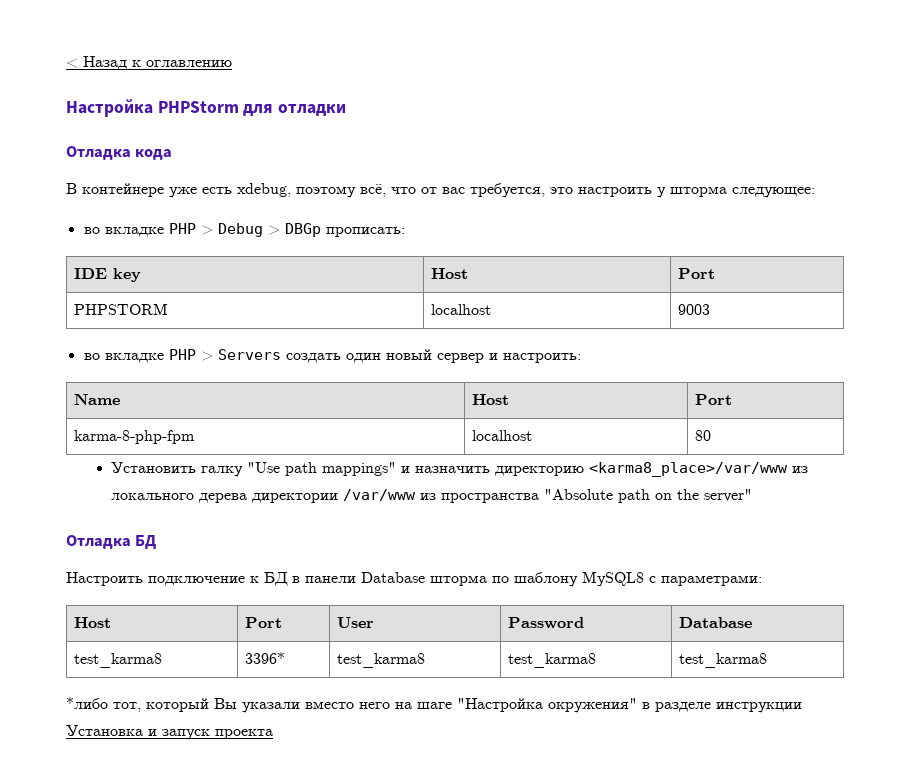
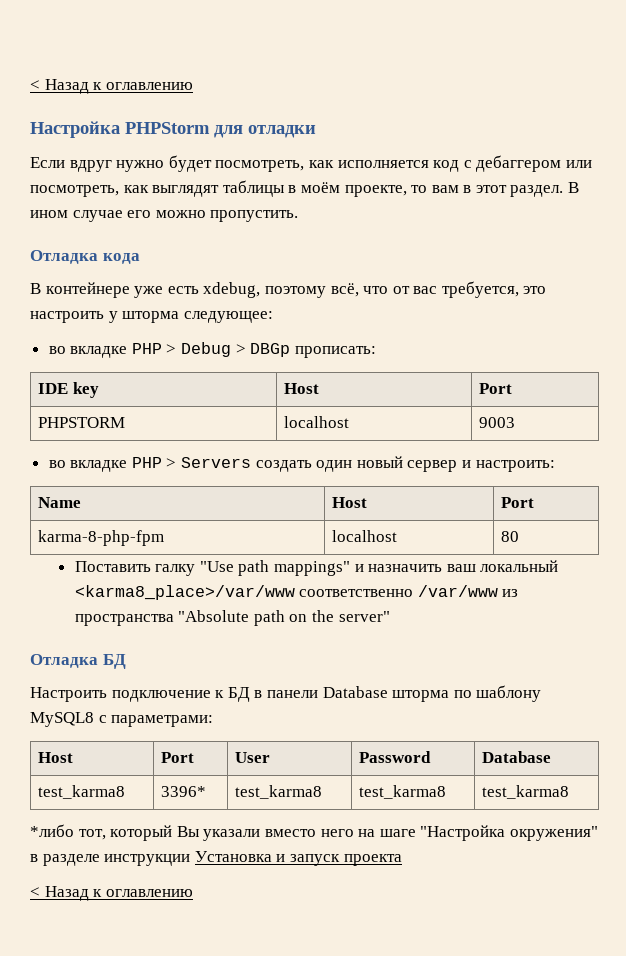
+ Если вдруг нужно будет посмотреть, как исполняется код с дебаггером или посмотреть, как выглядят таблицы в моём проекте, то вам в этот раздел. В ином случае его можно пропустить.
- Установить галку "Use path mappings" и назначить директорию <karma8_place>/var/www из локального дерева директории /var/www из пространства "Absolute path on the server"
+ Поставить галку "Use path mappings" и назначить ваш локальный <karma8_place>/var/www соответственно /var/www из пространства "Absolute path on the server"
  *либо тот, который Вы указали вместо него на шаге "Настройка окружения" в разделе инструкции Установка и запуск проекта
+ < Назад к оглавлению

